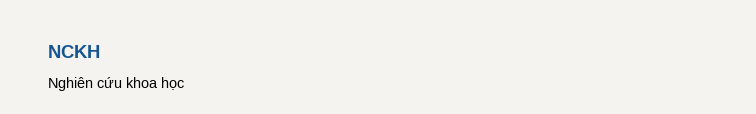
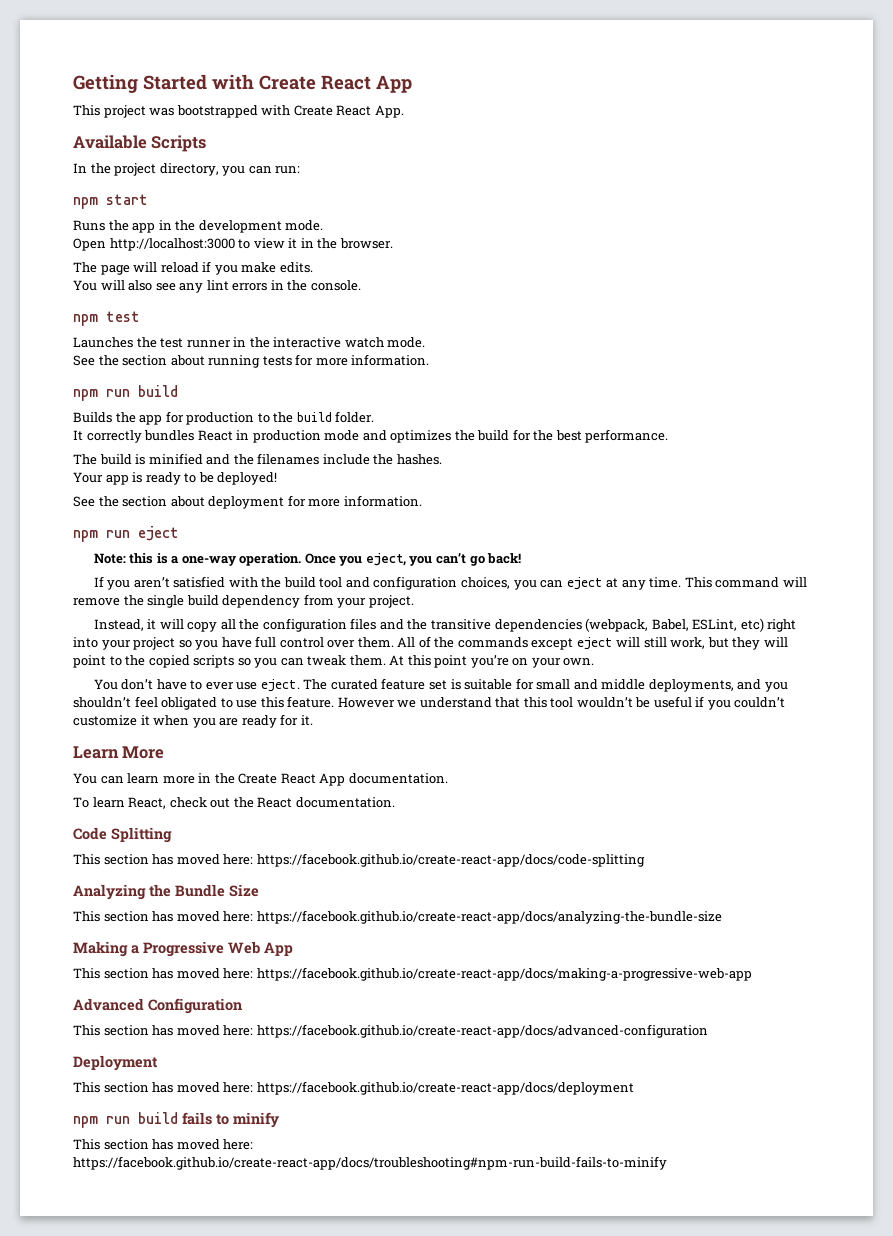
- NCKH
- Nghiên cứu khoa học
+ Getting Started with Create React App
+ This project was bootstrapped with Create React App.
+ Available Scripts
+ In the project directory, you can run:
+ npm start
+ Runs the app in the development mode.
+ Open http://localhost:3000 to view it in the browser.
+ The page will reload if you make edits.
+ You will also see any lint errors in the console.
+ npm test
+ Launches the test runner in the interactive watch mode.
+ See the section about running tests for more information.
+ npm run build
+ Builds the app for production to the build folder.
+ It correctly bundles React in production mode and optimizes the build for the best performance.
+ The build is minified and the filenames include the hashes.
+ Your app is ready to be deployed!
+ See the section about deployment for more information.
+ npm run eject
+ Note: this is a one-way operation. Once you eject, you can’t go back!
+ If you aren’t satisfied with the build tool and configuration choices, you can eject at any time. This command will remove the single build dependency from your project.
+ Instead, it will copy all the configuration files and the transitive dependencies (webpack, Babel, ESLint, etc) right into your project so you have full control over them. All of the commands except eject will still work, but they will point to the copied scripts so you can tweak them. At this point you’re on your own.
+ You don’t have to ever use eject. The curated feature set is suitable for small and middle deployments, and you shouldn’t feel obligated to use this feature. However we understand that this tool wouldn’t be useful if you couldn’t customize it when you are ready for it.
+ Learn More
+ You can learn more in the Create React App documentation.
+ To learn React, check out the React documentation.
+ Code Splitting
+ This section has moved here: https://facebook.github.io/create-react-app/docs/code-splitting
+ Analyzing the Bundle Size
+ This section has moved here: https://facebook.github.io/create-react-app/docs/analyzing-the-bundle-size
+ Making a Progressive Web App
+ This section has moved here: https://facebook.github.io/create-react-app/docs/making-a-progressive-web-app
+ Advanced Configuration
+ This section has moved here: https://facebook.github.io/create-react-app/docs/advanced-configuration
+ Deployment
+ This section has moved here: https://facebook.github.io/create-react-app/docs/deployment
+ npm run build fails to minify
+ This section has moved here: https://facebook.github.io/create-react-app/docs/troubleshooting#npm-run-build-fails-to-minify

